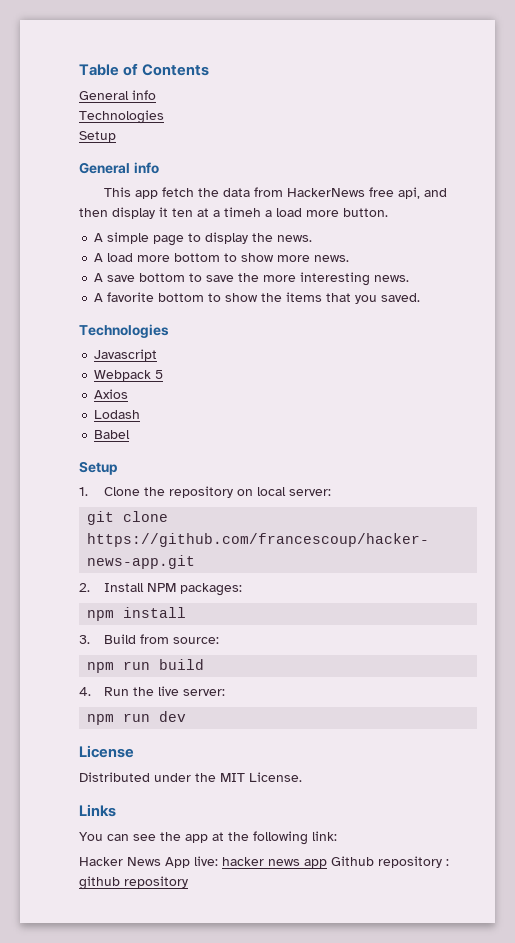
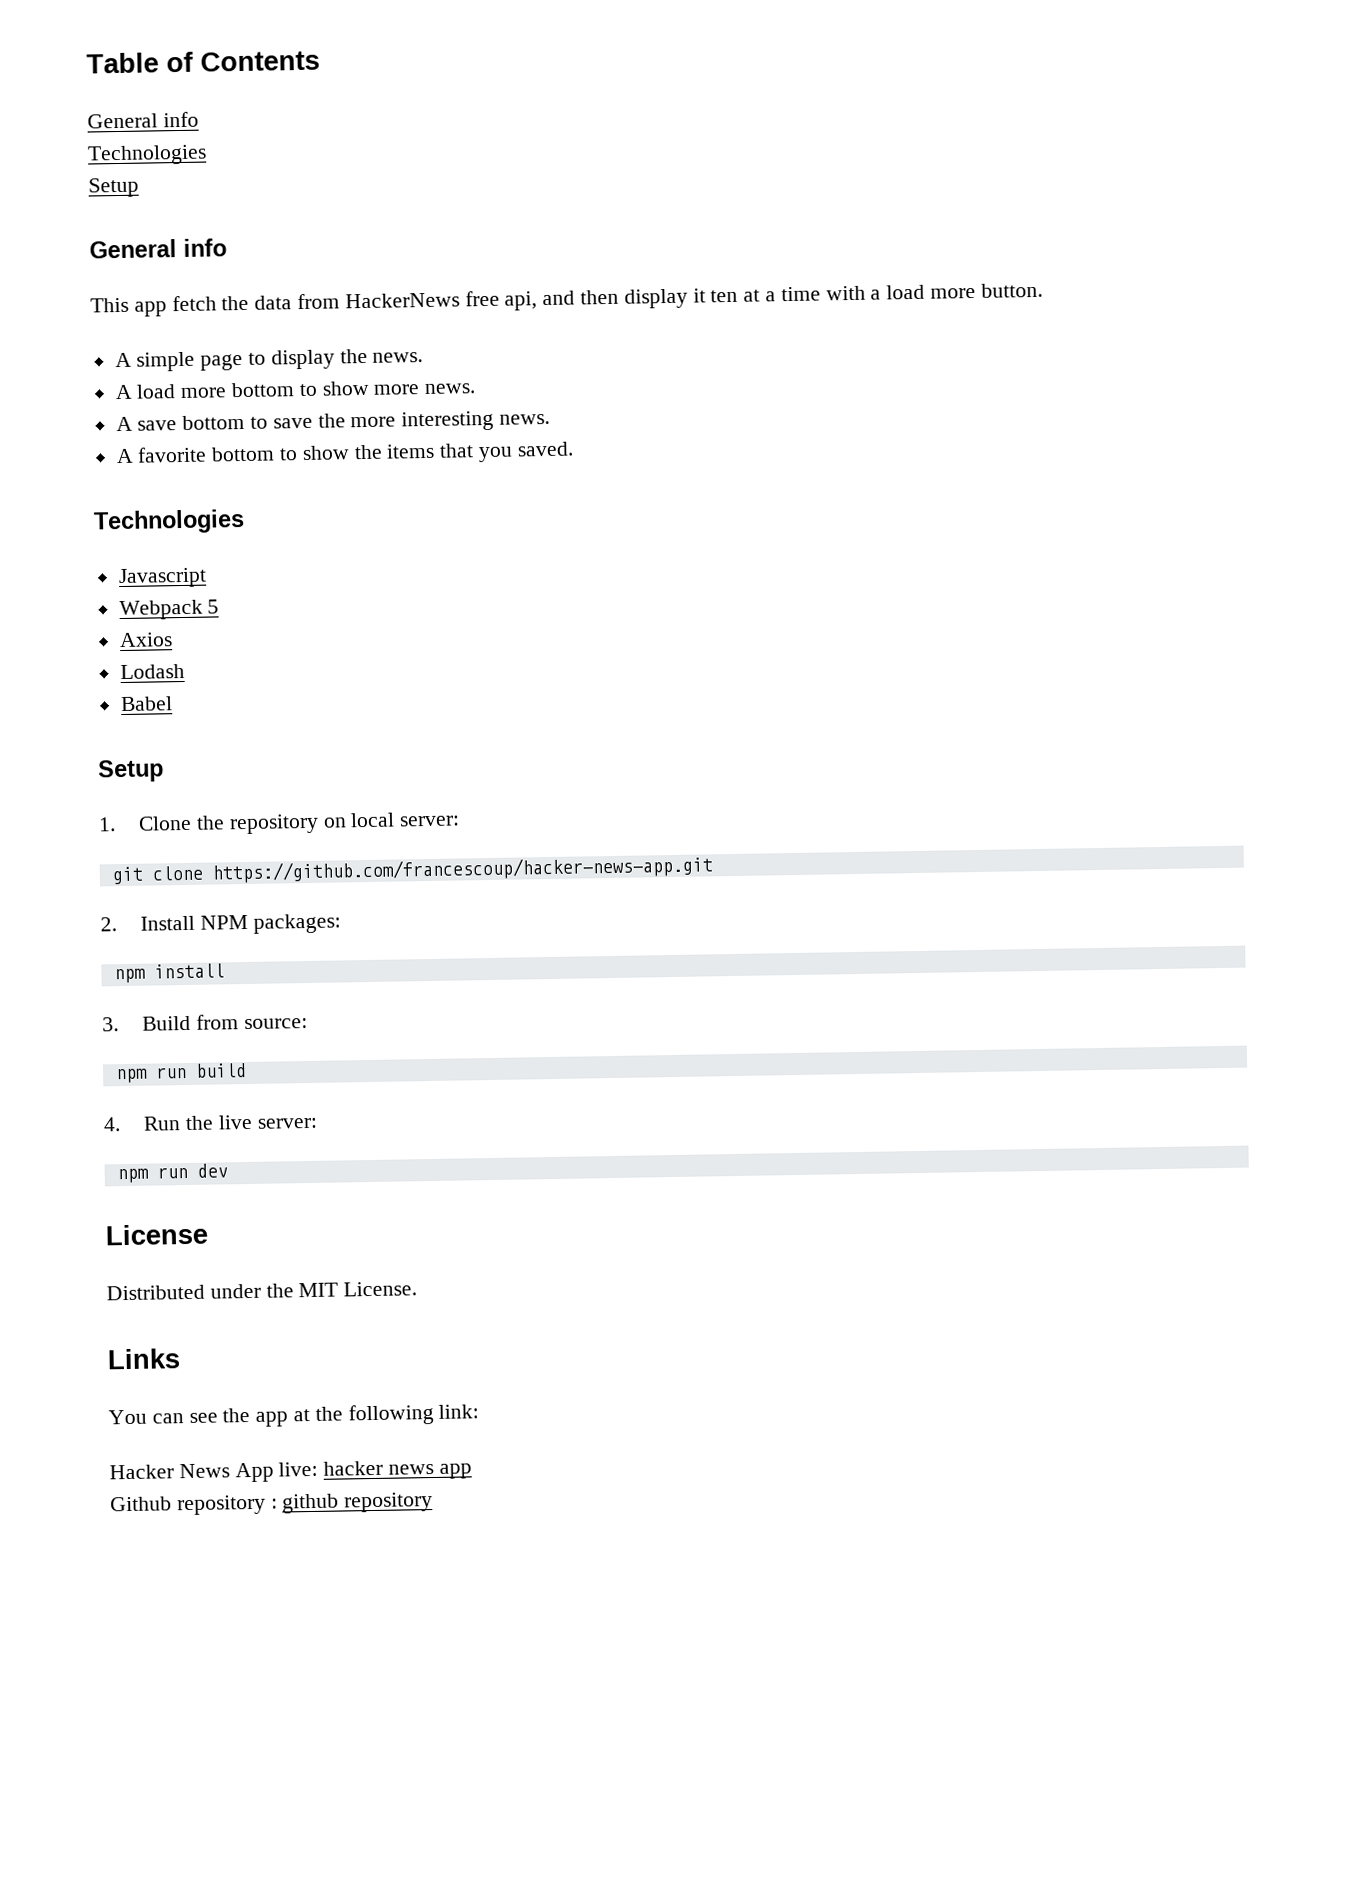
- This app fetch the data from HackerNews free api, and then display it ten at a timeh a load more button.
+ This app fetch the data from HackerNews free api, and then display it ten at a time with a load more button.
- Hacker News App live: hacker news app Github repository : github repository
+ Hacker News App live: hacker news app
+ Github repository : github repository

